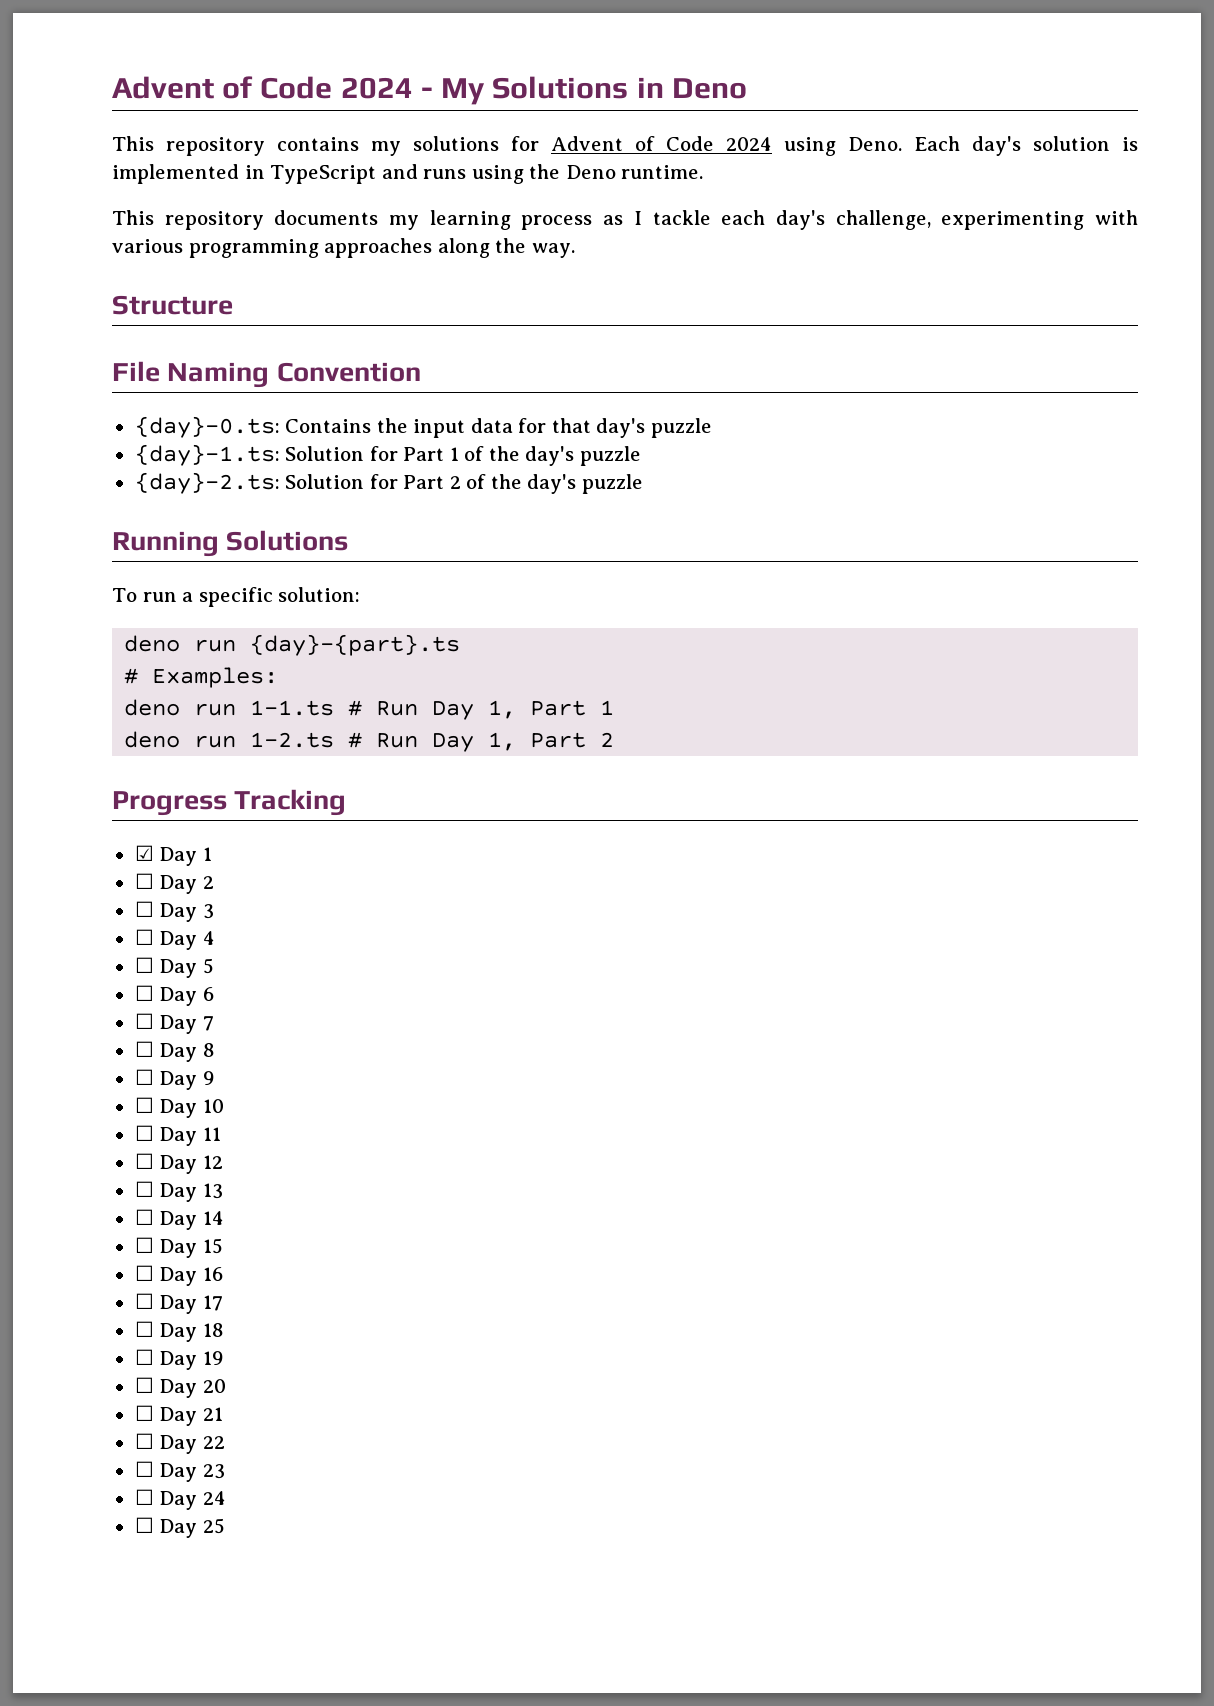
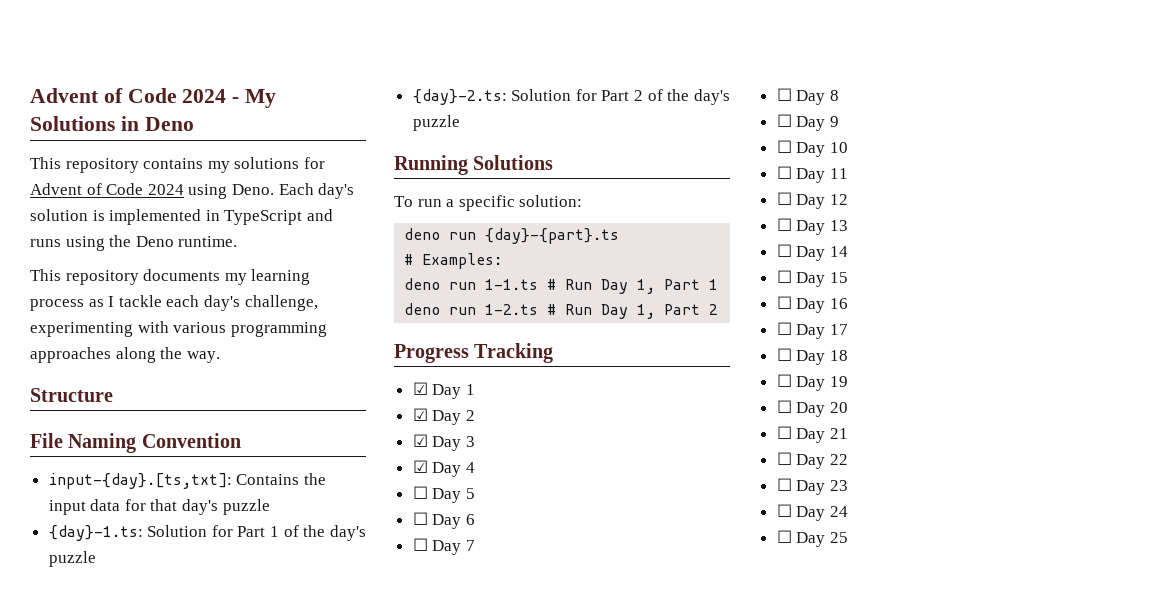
- {day}-0.ts: Contains the input data for that day's puzzle
+ input-{day}.[ts,txt]: Contains the input data for that day's puzzle
- ☐ Day 2
+ ☑ Day 2
- ☐ Day 3
+ ☑ Day 3
- ☐ Day 4
+ ☑ Day 4

